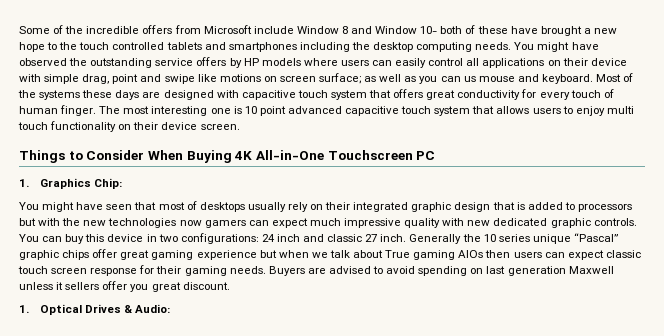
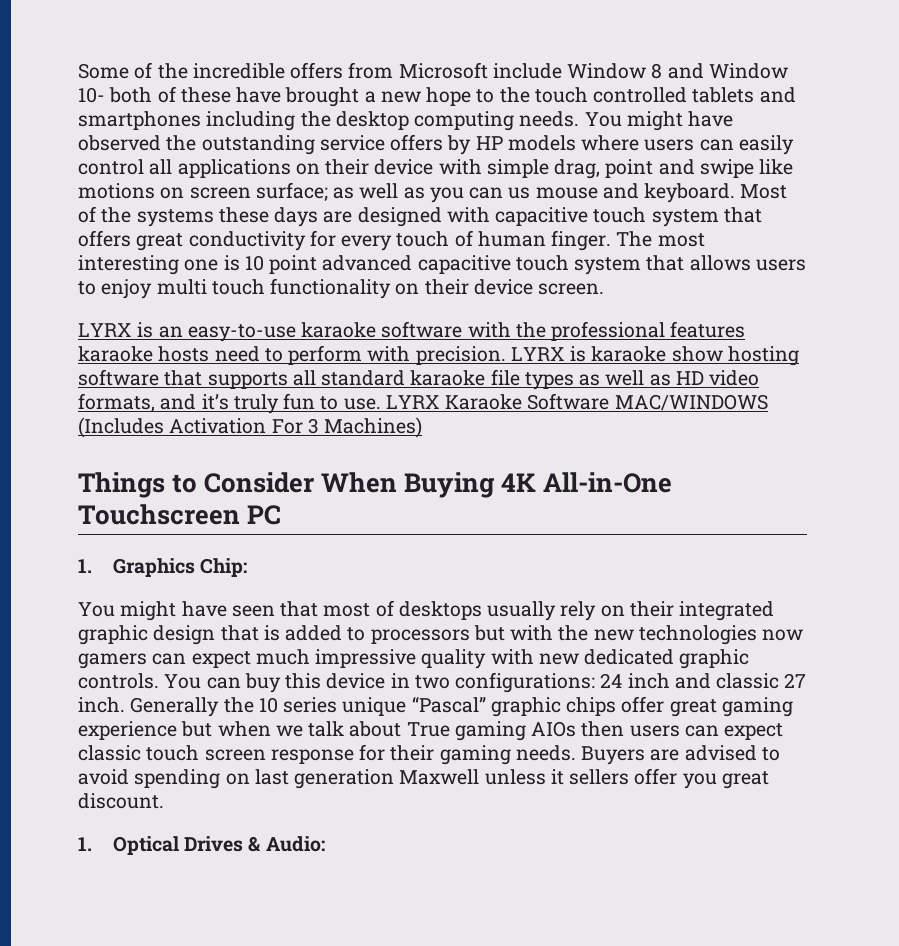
+ LYRX is an easy-to-use karaoke software with the professional features karaoke hosts need to perform with precision. LYRX is karaoke show hosting software that supports all standard karaoke file types as well as HD video formats, and it’s truly fun to use. LYRX Karaoke Software MAC/WINDOWS (Includes Activation For 3 Machines)

